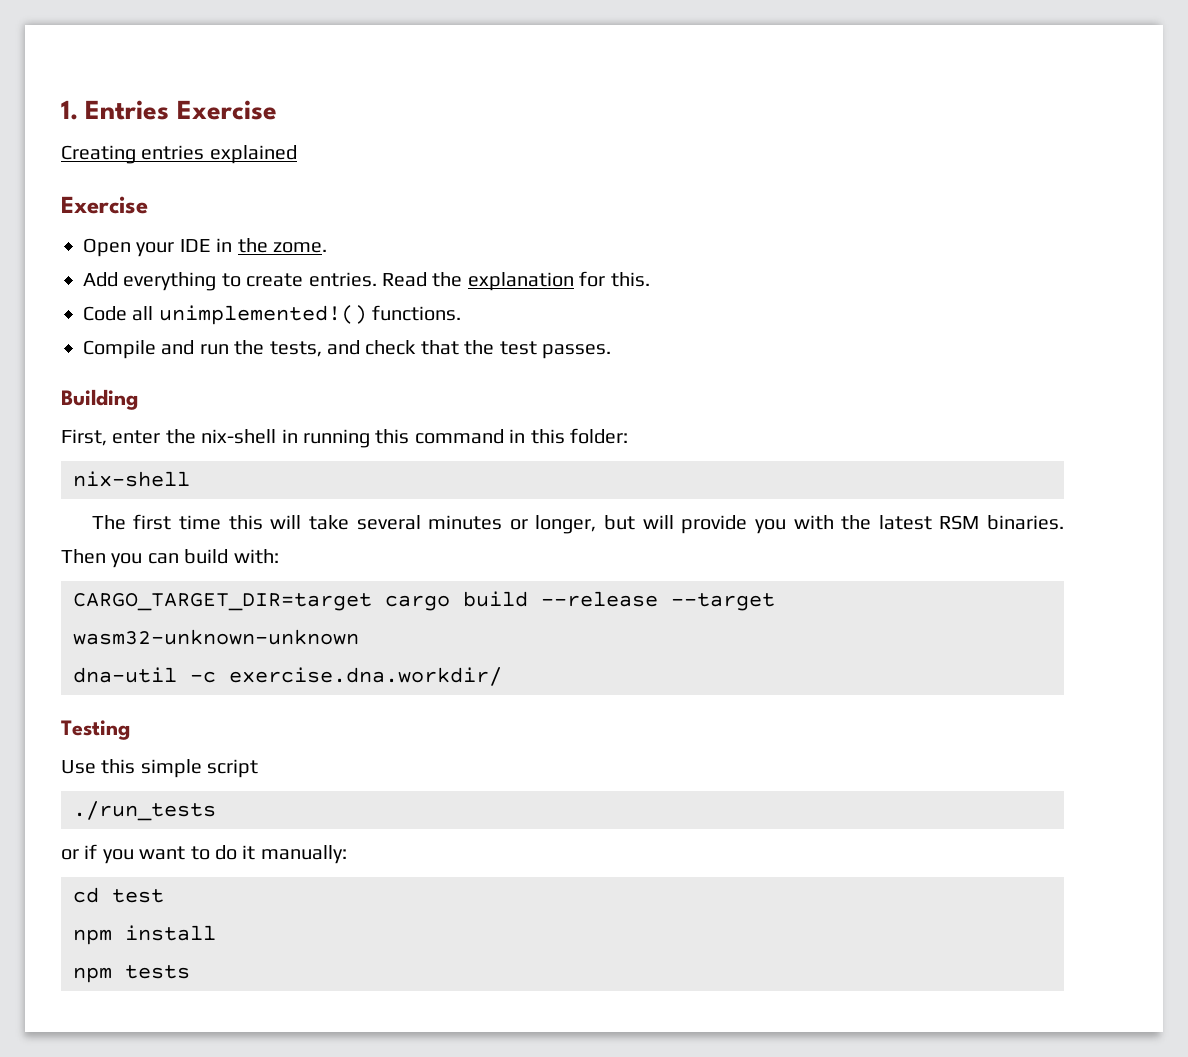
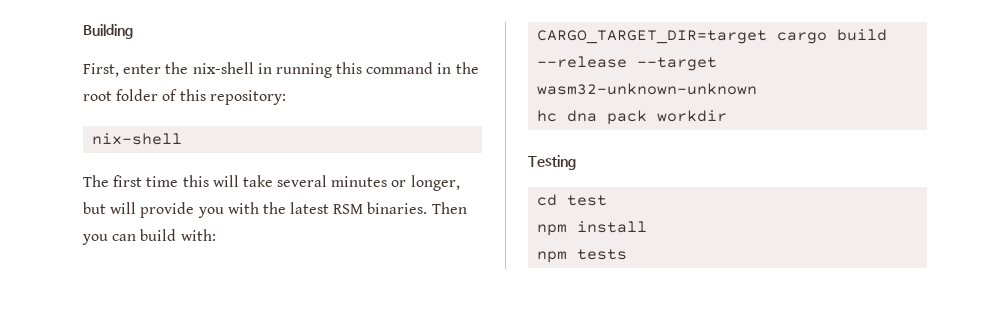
- 1. Entries Exercise
- Creating entries explained
- Exercise
- Open your IDE in the zome.
- Add everything to create entries. Read the explanation for this.
- Code all unimplemented!() functions.
- Compile and run the tests, and check that the test passes.
- First, enter the nix-shell in running this command in this folder:
+ First, enter the nix-shell in running this command in the root folder of this repository:
- dna-util -c exercise.dna.workdir/
+ hc dna pack workdir
  Testing
- Use this simple script
- ./run_tests
- or if you want to do it manually:

